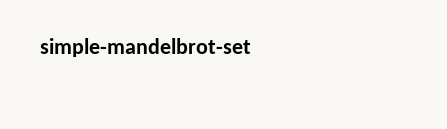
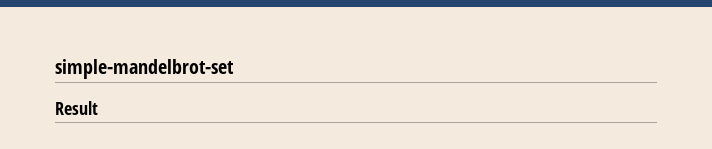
+ Result

